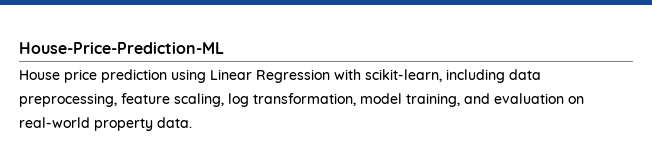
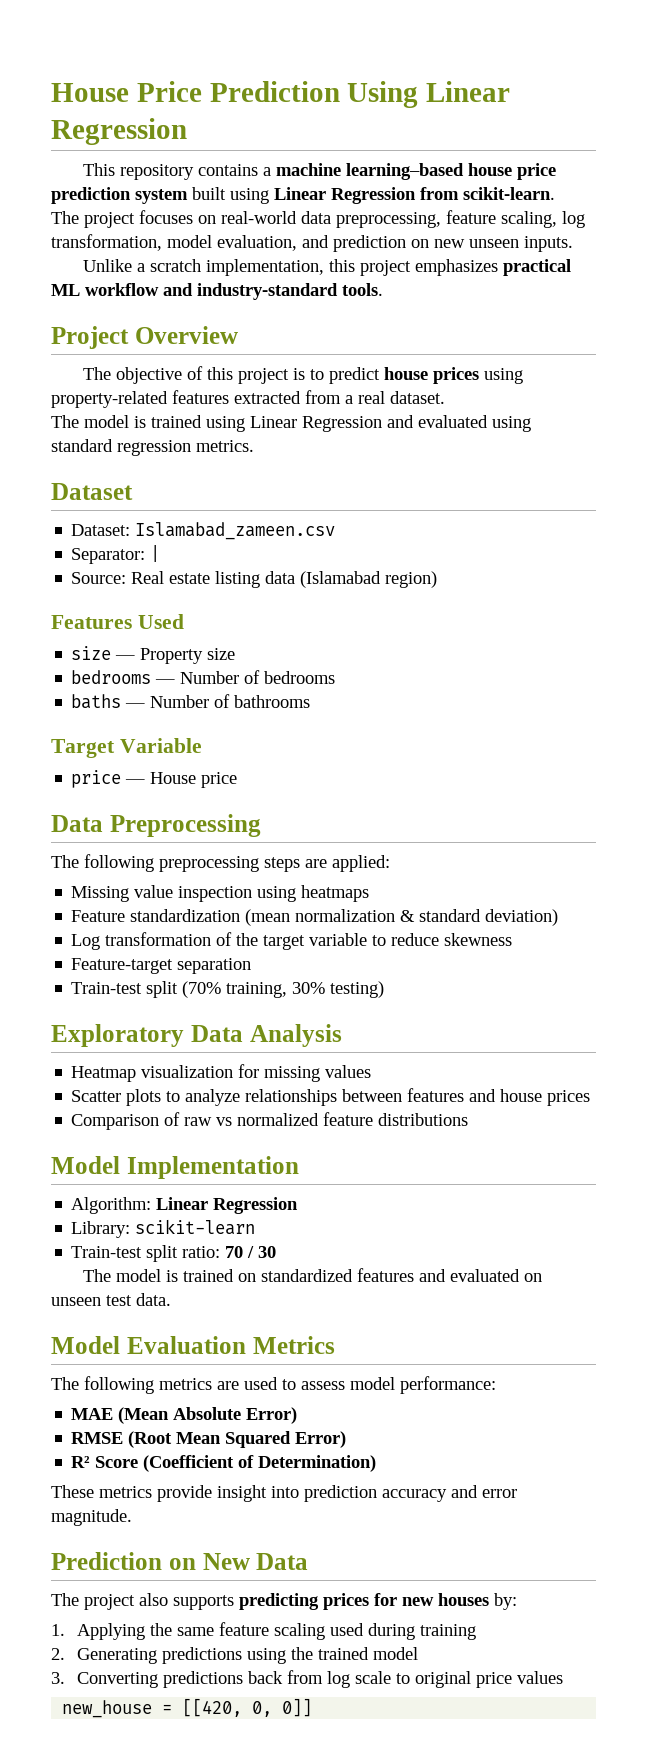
- House-Price-Prediction-ML
- House price prediction using Linear Regression with scikit-learn, including data preprocessing, feature scaling, log transformation, model training, and evaluation on real-world property data.
+ House Price Prediction Using Linear Regression
+ This repository contains a machine learning–based house price prediction system built using Linear Regression from scikit-learn.
+ The project focuses on real-world data preprocessing, feature scaling, log transformation, model evaluation, and prediction on new unseen inputs.
+ Unlike a scratch implementation, this project emphasizes practical ML workflow and industry-standard tools.
+ Project Overview
+ The objective of this project is to predict house prices using property-related features extracted from a real dataset.
+ The model is trained using Linear Regression and evaluated using standard regression metrics.
+ Dataset
+ Dataset: Islamabad_zameen.csv
+ Separator: |
+ Source: Real estate listing data (Islamabad region)
+ Features Used
+ size — Property size
+ bedrooms — Number of bedrooms
+ baths — Number of bathrooms
+ Target Variable
+ price — House price
+ Data Preprocessing
+ The following preprocessing steps are applied:
+ Missing value inspection using heatmaps
+ Feature standardization (mean normalization & standard deviation)
+ Log transformation of the target variable to reduce skewness
+ Feature-target separation
+ Train-test split (70% training, 30% testing)
+ Exploratory Data Analysis
+ Heatmap visualization for missing values
+ Scatter plots to analyze relationships between features and house prices
+ Comparison of raw vs normalized feature distributions
+ Model Implementation
+ Algorithm: Linear Regression
+ Library: scikit-learn
+ Train-test split ratio: 70 / 30
+ The model is trained on standardized features and evaluated on unseen test data.
+ Model Evaluation Metrics
+ The following metrics are used to assess model performance:
+ MAE (Mean Absolute Error)
+ RMSE (Root Mean Squared Error)
+ R² Score (Coefficient of Determination)
+ These metrics provide insight into prediction accuracy and error magnitude.
+ Prediction on New Data
+ The project also supports predicting prices for new houses by:
+ 1. Applying the same feature scaling used during training
+ 2. Generating predictions using the trained model
+ 3. Converting predictions back from log scale to original price values
+ new_house = [[420, 0, 0]]

